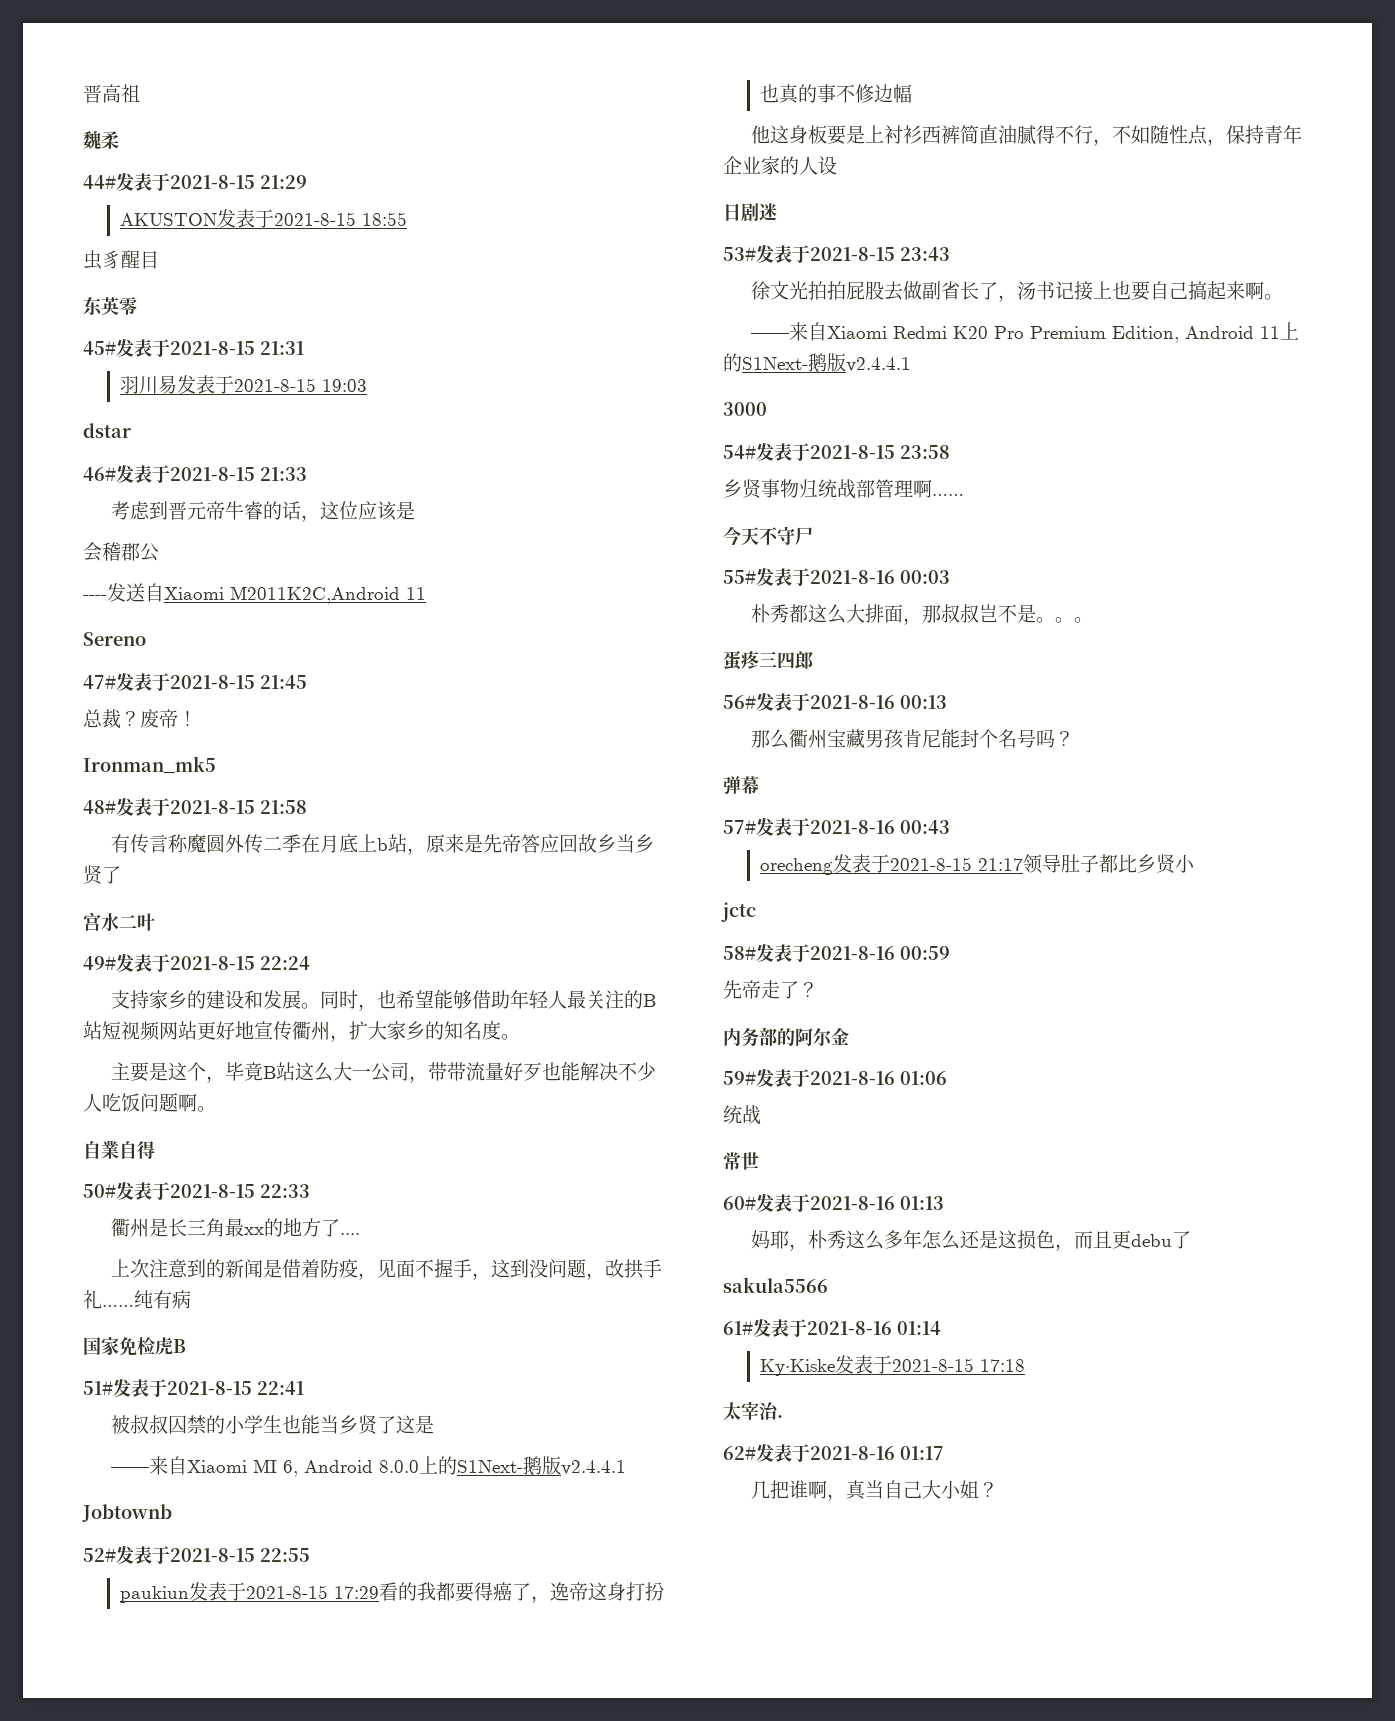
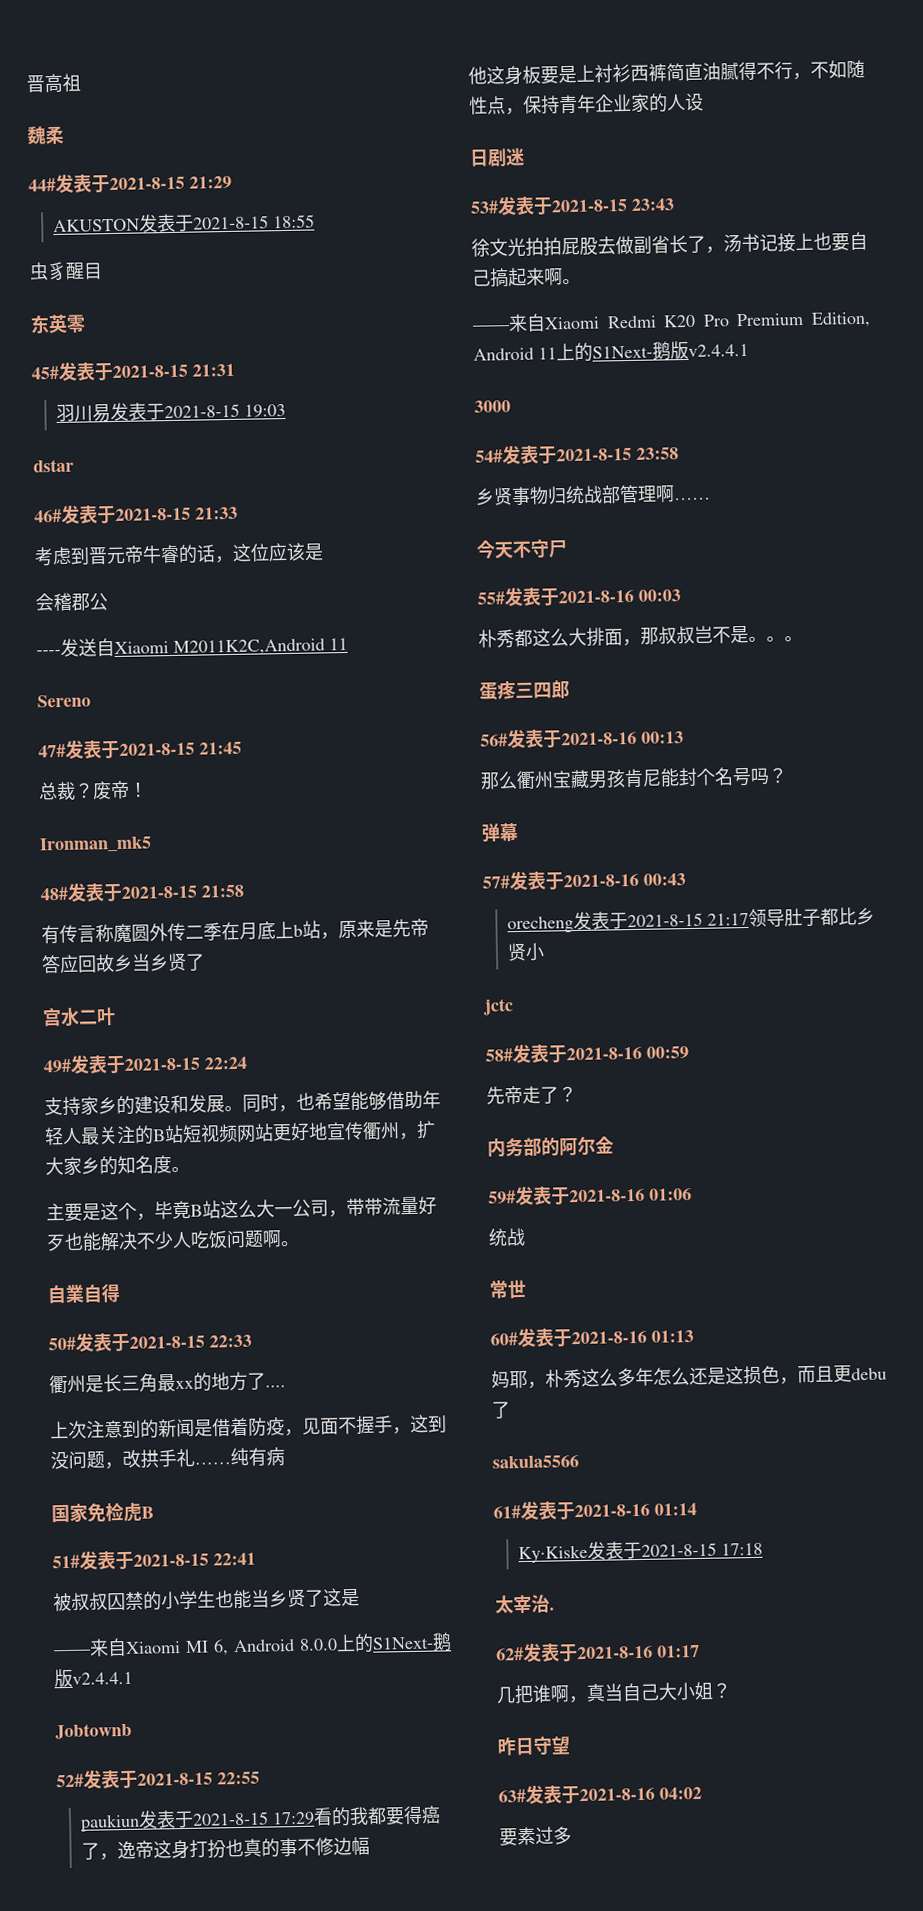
+ 昨日守望
+ 63#发表于2021-8-16 04:02
+ 要素过多

